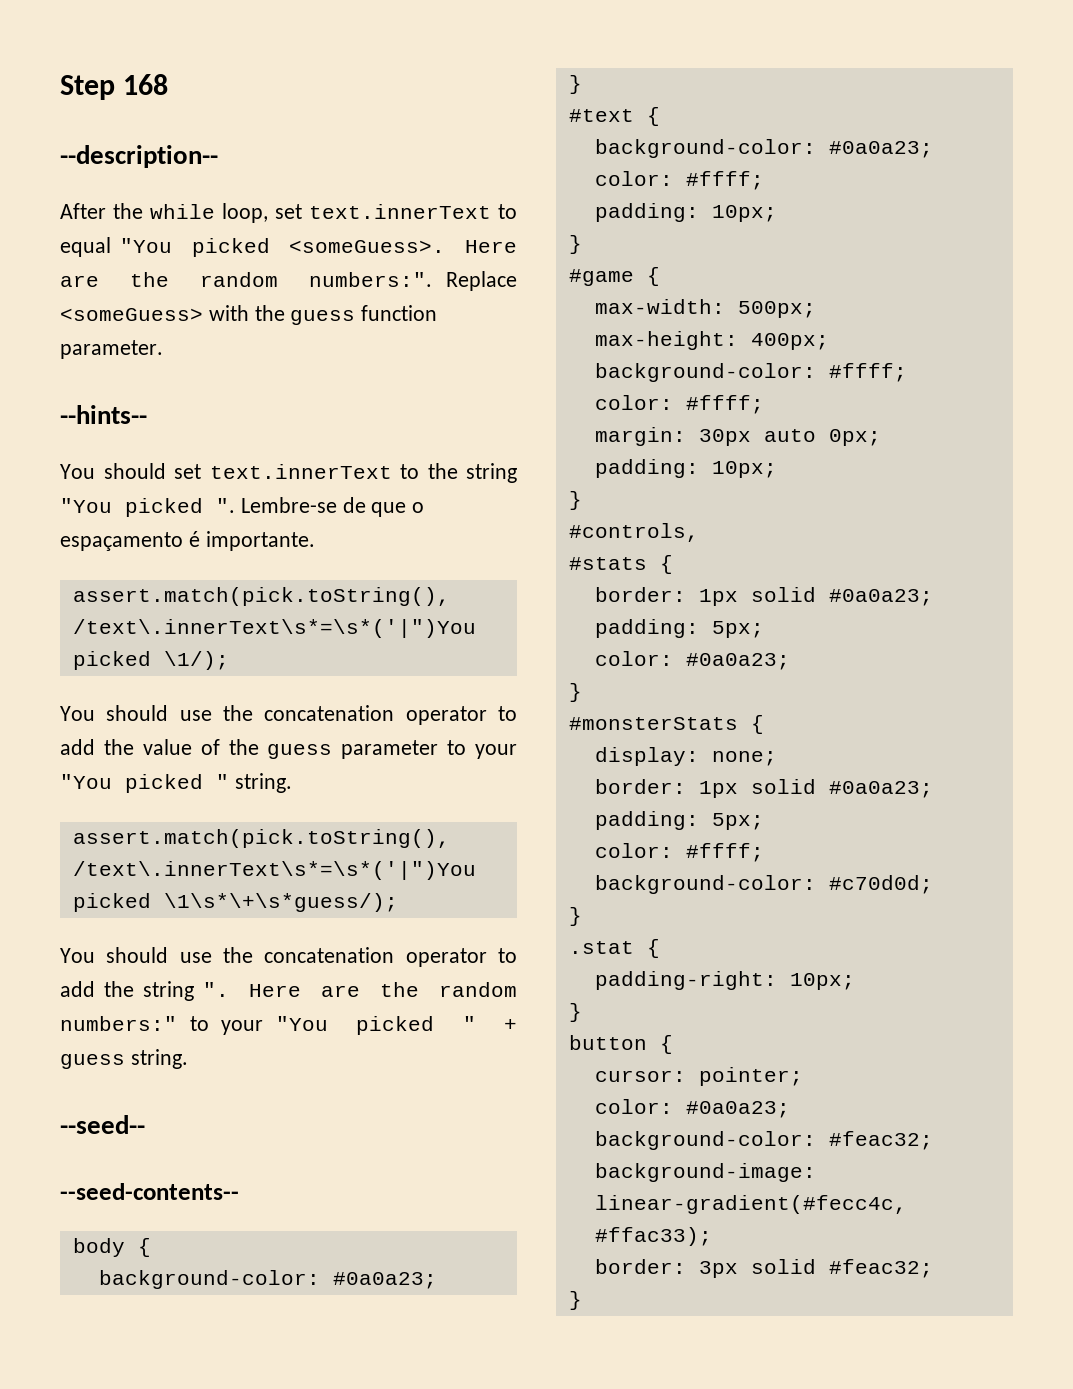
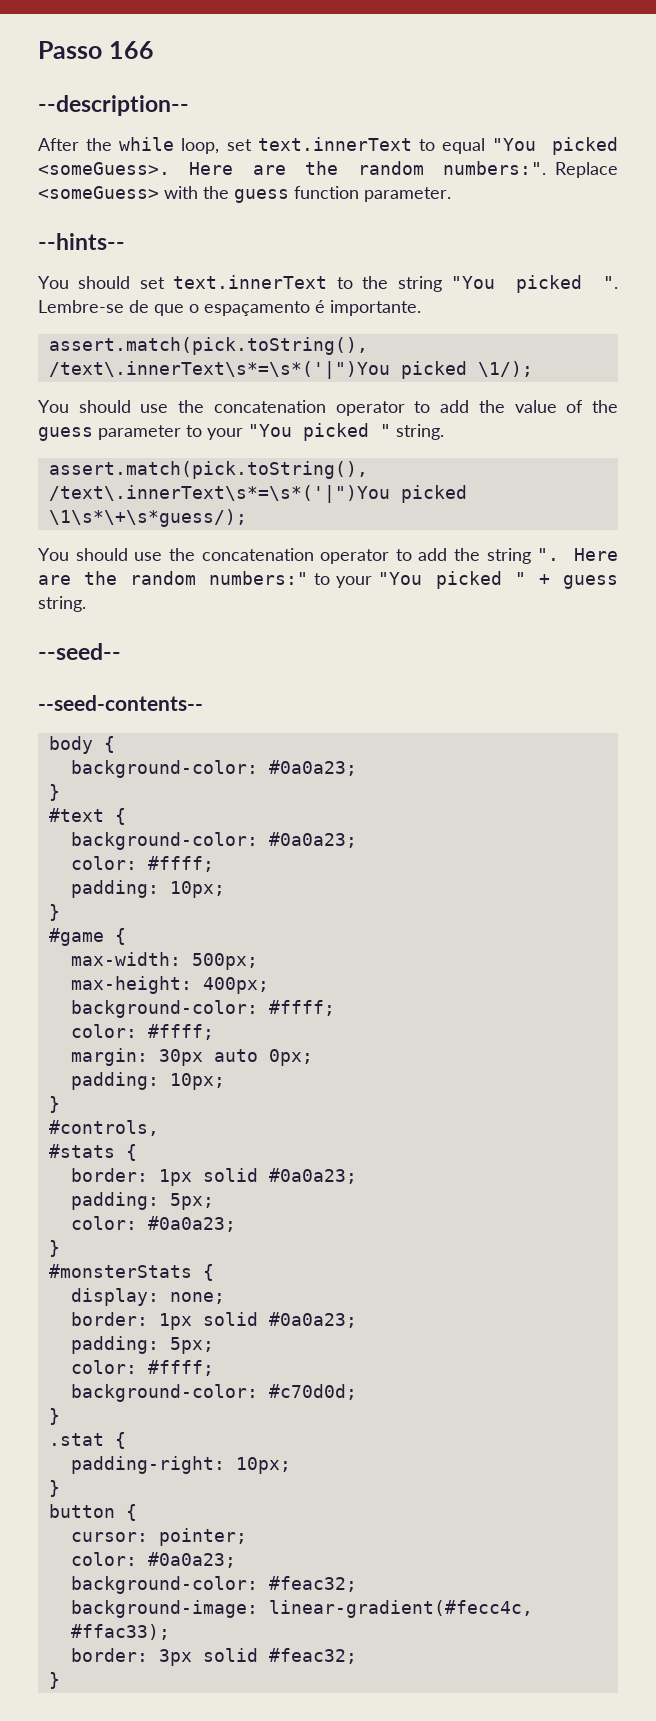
- Step 168
+ Passo 166

